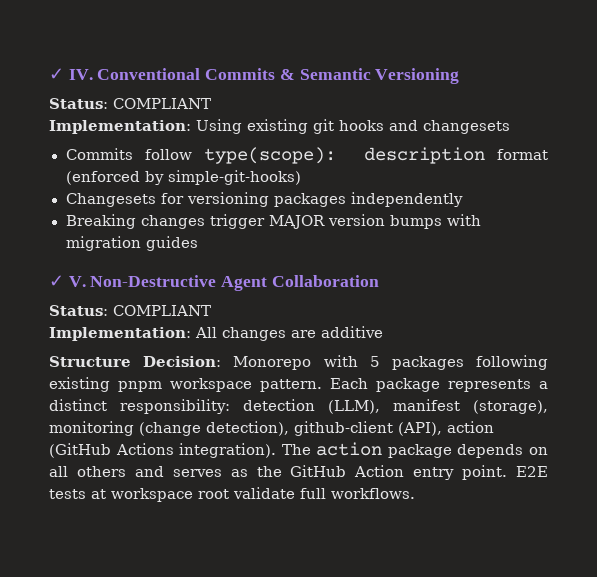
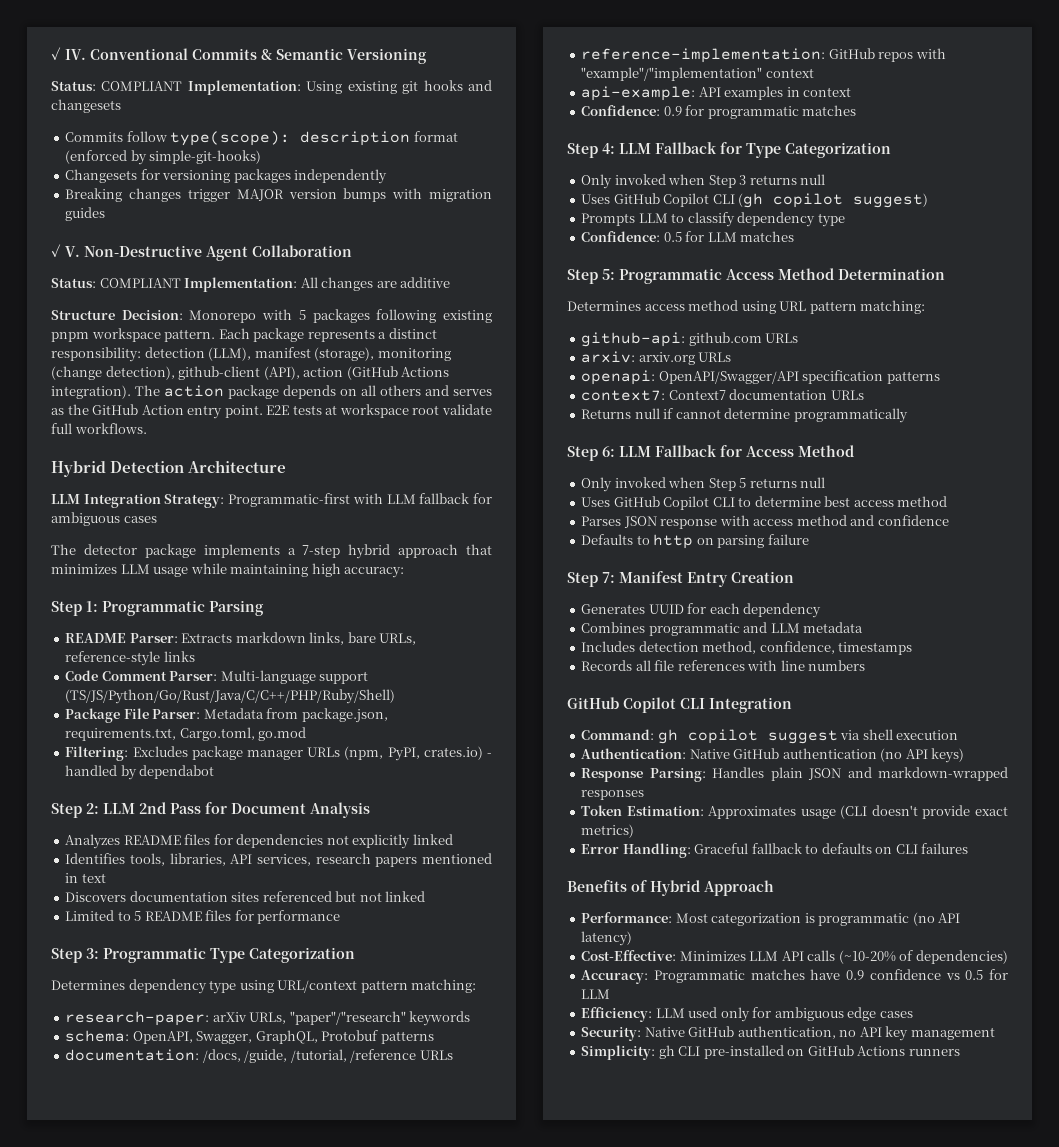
  ✓ IV. Conventional Commits & Semantic Versioning
- Status: COMPLIANT
- Implementation: Using existing git hooks and changesets
+ Status: COMPLIANT Implementation: Using existing git hooks and changesets
  ✓ V. Non-Destructive Agent Collaboration
- Status: COMPLIANT
- Implementation: All changes are additive
+ Status: COMPLIANT Implementation: All changes are additive
+ Hybrid Detection Architecture
+ LLM Integration Strategy: Programmatic-first with LLM fallback for ambiguous cases
+ The detector package implements a 7-step hybrid approach that minimizes LLM usage while maintaining high accuracy:
+ Step 1: Programmatic Parsing
+ README Parser: Extracts markdown links, bare URLs, reference-style links
+ Code Comment Parser: Multi-language support (TS/JS/Python/Go/Rust/Java/C/C++/PHP/Ruby/Shell)
+ Package File Parser: Metadata from package.json, requirements.txt, Cargo.toml, go.mod
+ Filtering: Excludes package manager URLs (npm, PyPI, crates.io) - handled by dependabot
+ Step 2: LLM 2nd Pass for Document Analysis
+ Analyzes README files for dependencies not explicitly linked
+ Identifies tools, libraries, API services, research papers mentioned in text
+ Discovers documentation sites referenced but not linked
+ Limited to 5 README files for performance
+ Step 3: Programmatic Type Categorization
+ Determines dependency type using URL/context pattern matching:
+ research-paper: arXiv URLs, "paper"/"research" keywords
+ schema: OpenAPI, Swagger, GraphQL, Protobuf patterns
+ documentation: /docs, /guide, /tutorial, /reference URLs
+ reference-implementation: GitHub repos with "example"/"implementation" context
+ api-example: API examples in context
+ Confidence: 0.9 for programmatic matches
+ Step 4: LLM Fallback for Type Categorization
+ Only invoked when Step 3 returns null
+ Uses GitHub Copilot CLI (gh copilot suggest)
+ Prompts LLM to classify dependency type
+ Confidence: 0.5 for LLM matches
+ Step 5: Programmatic Access Method Determination
+ Determines access method using URL pattern matching:
+ github-api: github.com URLs
+ arxiv: arxiv.org URLs
+ openapi: OpenAPI/Swagger/API specification patterns
+ context7: Context7 documentation URLs
+ Returns null if cannot determine programmatically
+ Step 6: LLM Fallback for Access Method
+ Only invoked when Step 5 returns null
+ Uses GitHub Copilot CLI to determine best access method
+ Parses JSON response with access method and confidence
+ Defaults to http on parsing failure
+ Step 7: Manifest Entry Creation
+ Generates UUID for each dependency
+ Combines programmatic and LLM metadata
+ Includes detection method, confidence, timestamps
+ Records all file references with line numbers
+ GitHub Copilot CLI Integration
+ Command: gh copilot suggest via shell execution
+ Authentication: Native GitHub authentication (no API keys)
+ Response Parsing: Handles plain JSON and markdown-wrapped responses
+ Token Estimation: Approximates usage (CLI doesn't provide exact metrics)
+ Error Handling: Graceful fallback to defaults on CLI failures
+ Benefits of Hybrid Approach
+ Performance: Most categorization is programmatic (no API latency)
+ Cost-Effective: Minimizes LLM API calls (~10-20% of dependencies)
+ Accuracy: Programmatic matches have 0.9 confidence vs 0.5 for LLM
+ Efficiency: LLM used only for ambiguous edge cases
+ Security: Native GitHub authentication, no API key management
+ Simplicity: gh CLI pre-installed on GitHub Actions runners

